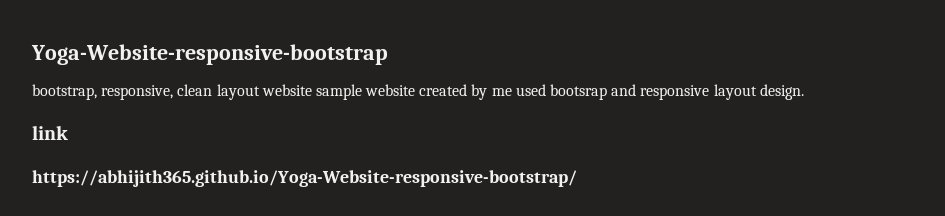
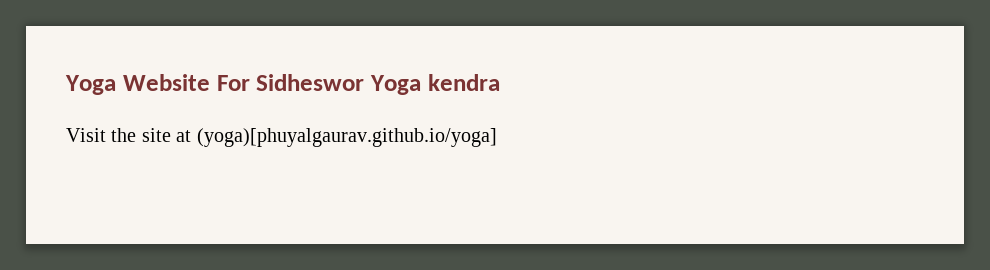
- Yoga-Website-responsive-bootstrap
- bootstrap, responsive, clean layout website sample website created by me used bootsrap and responsive layout design.
- link
- https://abhijith365.github.io/Yoga-Website-responsive-bootstrap/
+ Yoga Website For Sidheswor Yoga kendra
+ Visit the site at (yoga)[phuyalgaurav.github.io/yoga]

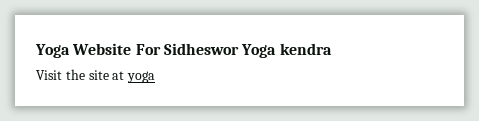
- Visit the site at (yoga)[phuyalgaurav.github.io/yoga]
+ Visit the site at yoga

